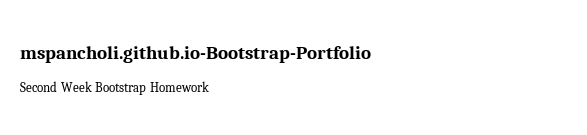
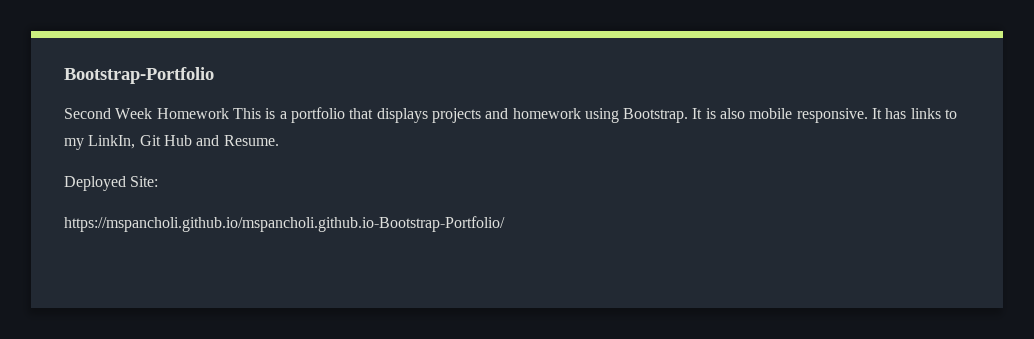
- mspancholi.github.io-Bootstrap-Portfolio
+ Bootstrap-Portfolio
- Second Week Bootstrap Homework
+ Second Week Homework This is a portfolio that displays projects and homework using Bootstrap. It is also mobile responsive. It has links to my LinkIn, Git Hub and Resume.
+ Deployed Site:
+ https://mspancholi.github.io/mspancholi.github.io-Bootstrap-Portfolio/

